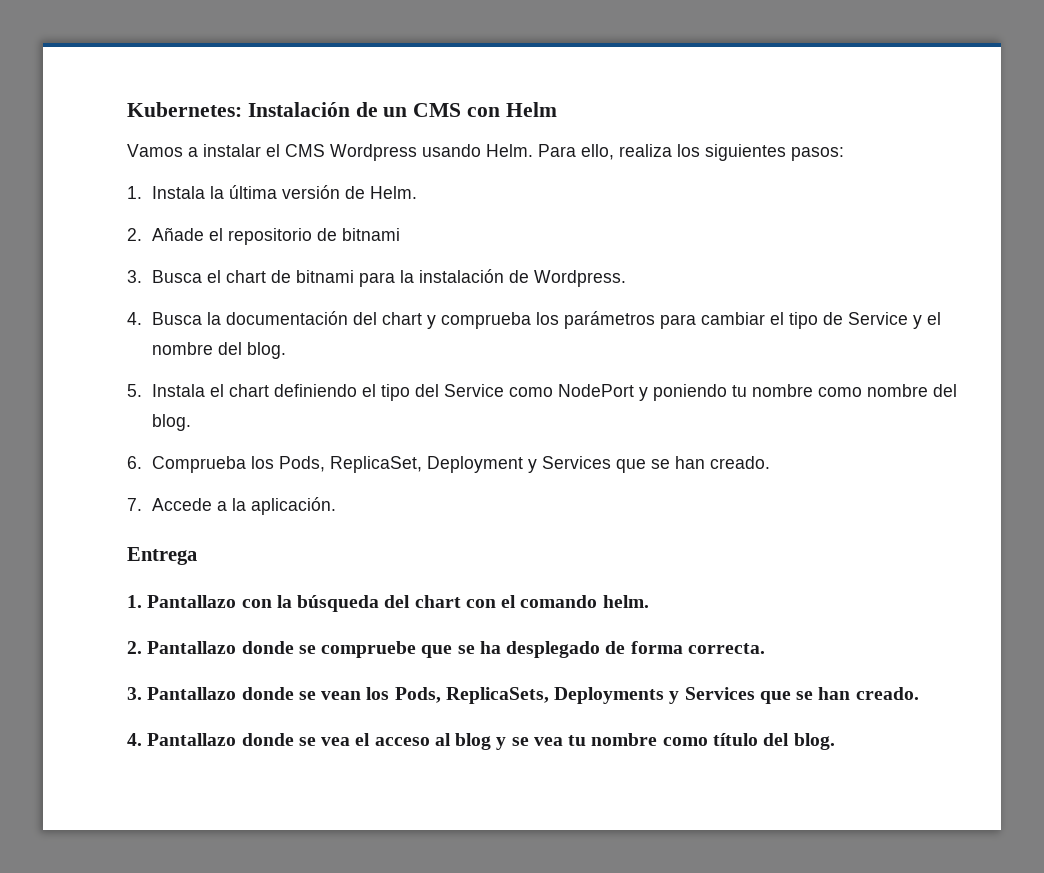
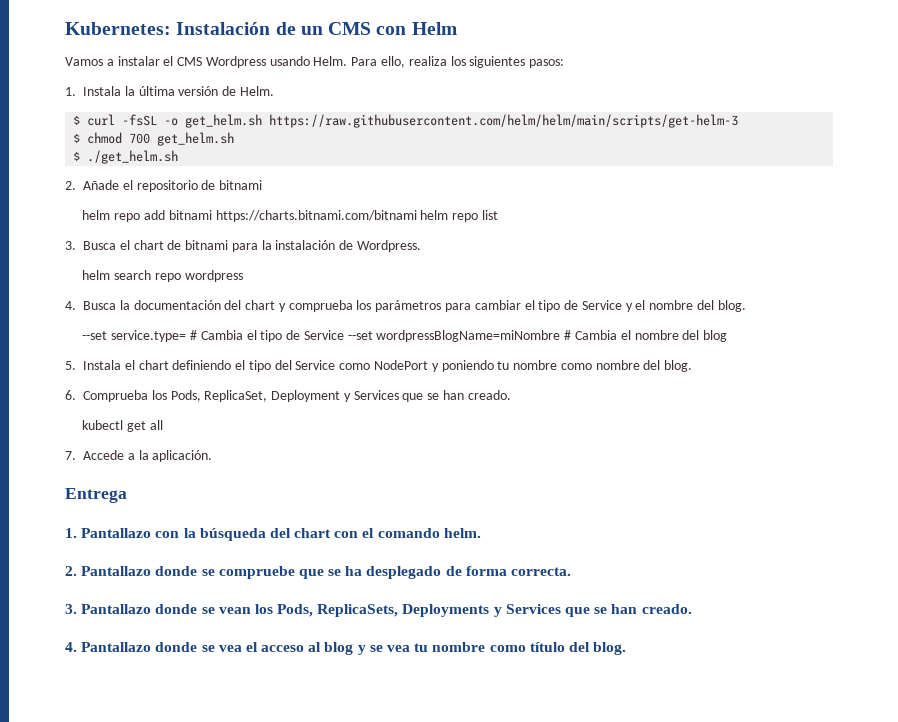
+ $ curl -fsSL -o get_helm.sh https://raw.githubusercontent.com/helm/helm/main/scripts/get-helm-3
+ $ chmod 700 get_helm.sh
+ $ ./get_helm.sh
+ helm repo add bitnami https://charts.bitnami.com/bitnami helm repo list
+ helm search repo wordpress
+ --set service.type= # Cambia el tipo de Service --set wordpressBlogName=miNombre # Cambia el nombre del blog
+ kubectl get all

